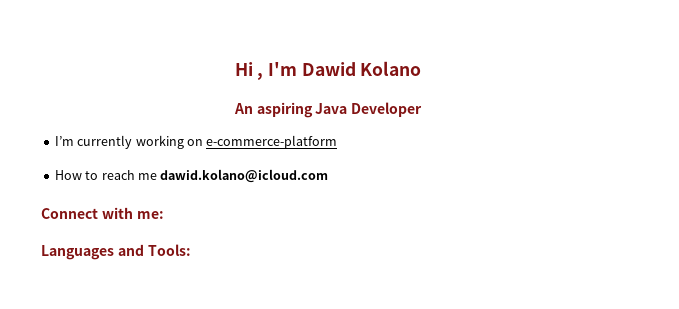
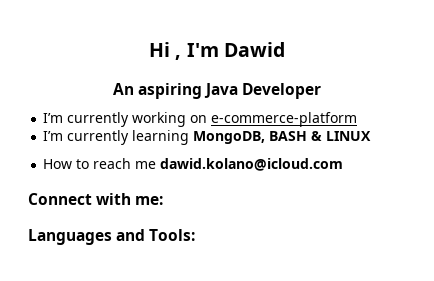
- Hi , I'm Dawid Kolano
+ Hi , I'm Dawid
+ I’m currently learning MongoDB, BASH & LINUX

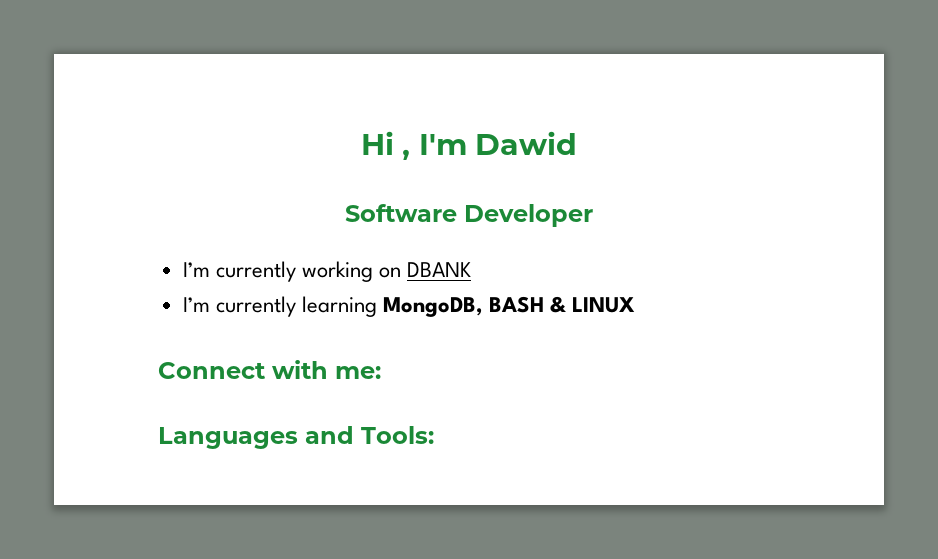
- An aspiring Java Developer
+ Software Developer
- I’m currently working on e-commerce-platform
+ I’m currently working on DBANK
- How to reach me dawid.kolano@icloud.com

